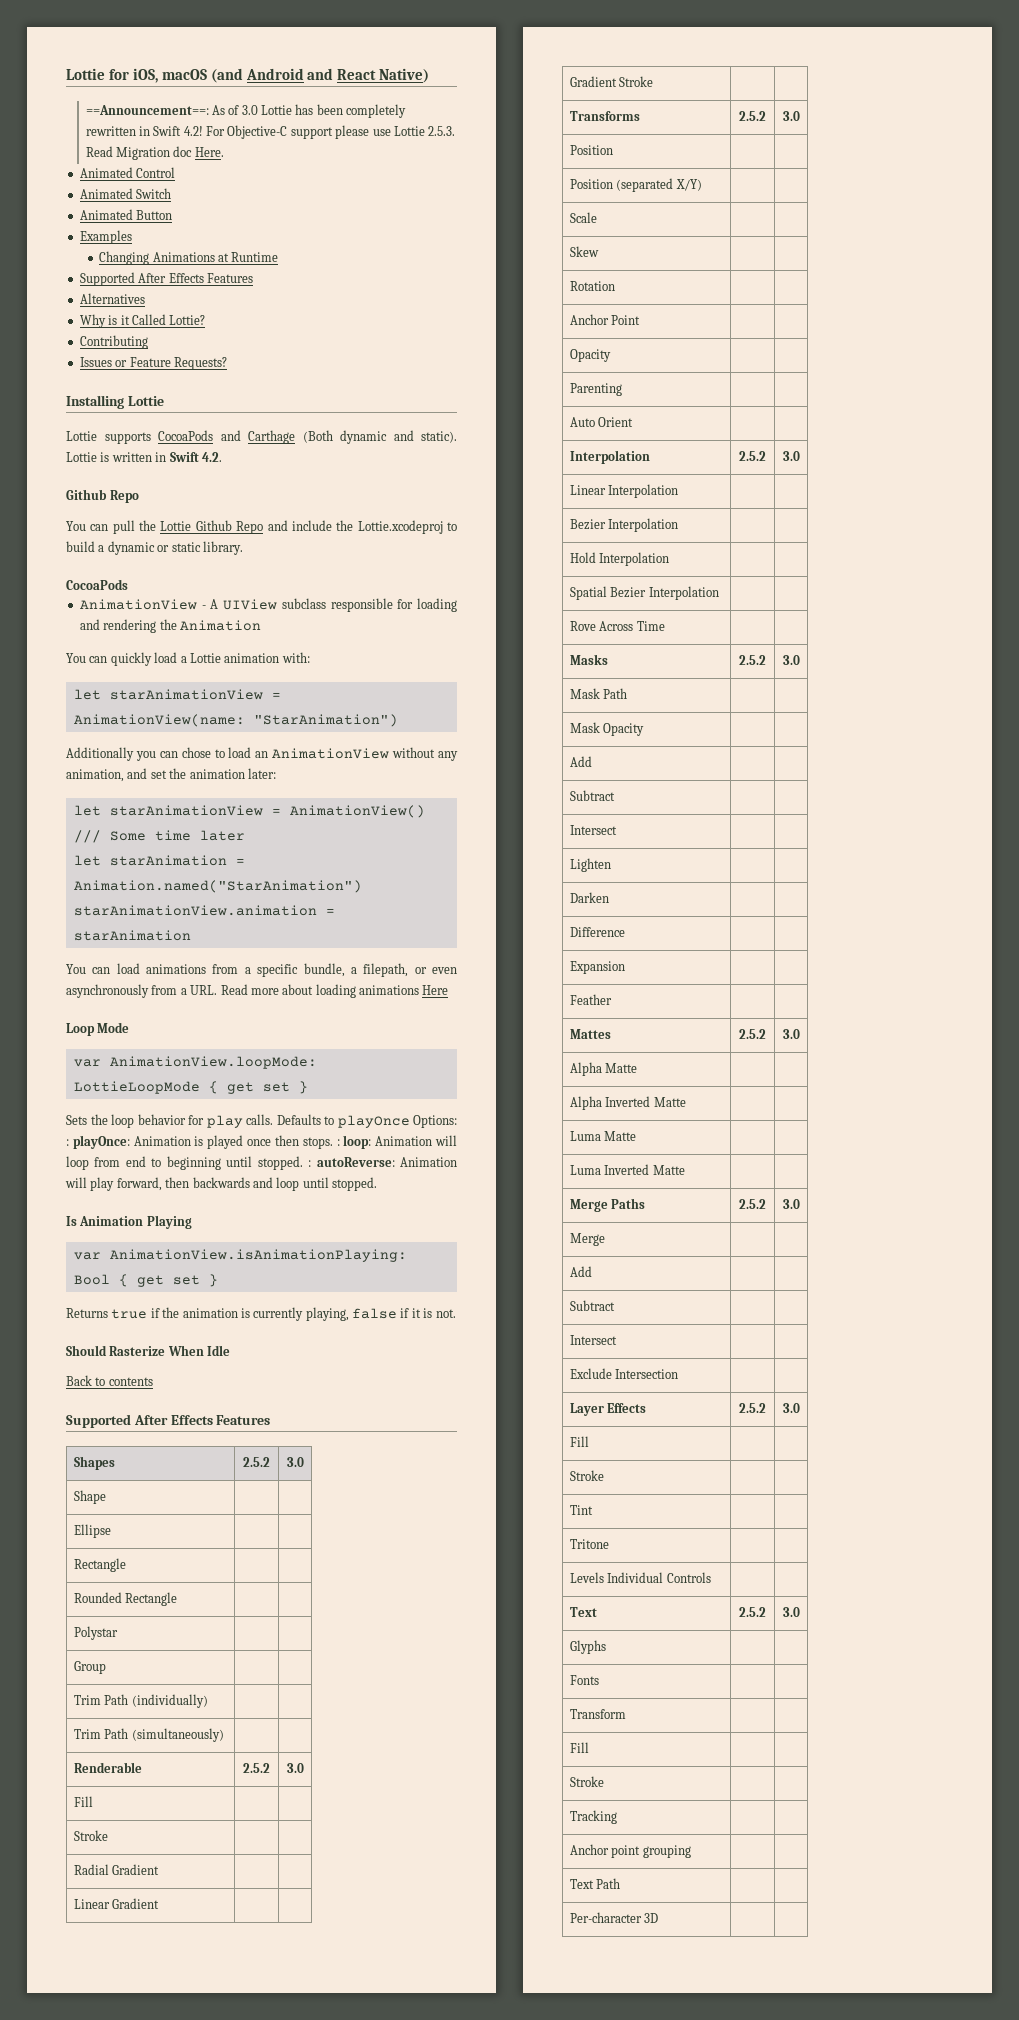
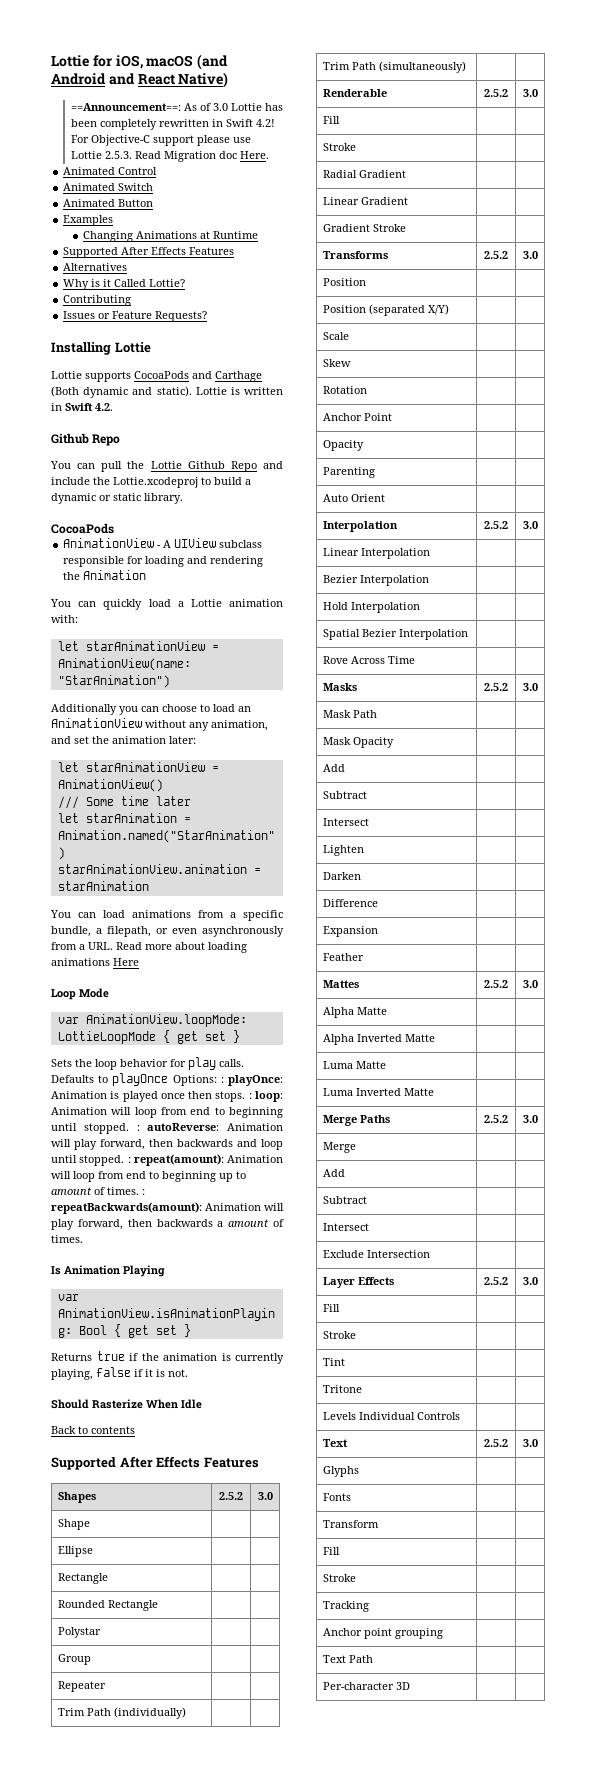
- Additionally you can chose to load an AnimationView without any animation, and set the animation later:
+ Additionally you can choose to load an AnimationView without any animation, and set the animation later:
- Defaults to playOnce Options: : playOnce: Animation is played once then stops. : loop: Animation will loop from end to beginning until stopped. : autoReverse: Animation will play forward, then backwards and loop until stopped.
+ Defaults to playOnce Options: : playOnce: Animation is played once then stops. : loop: Animation will loop from end to beginning until stopped. : autoReverse: Animation will play forward, then backwards and loop until stopped. : repeat(amount): Animation will loop from end to beginning up to amount of times. : repeatBackwards(amount): Animation will play forward, then backwards a amount of times.
+ Repeater | |

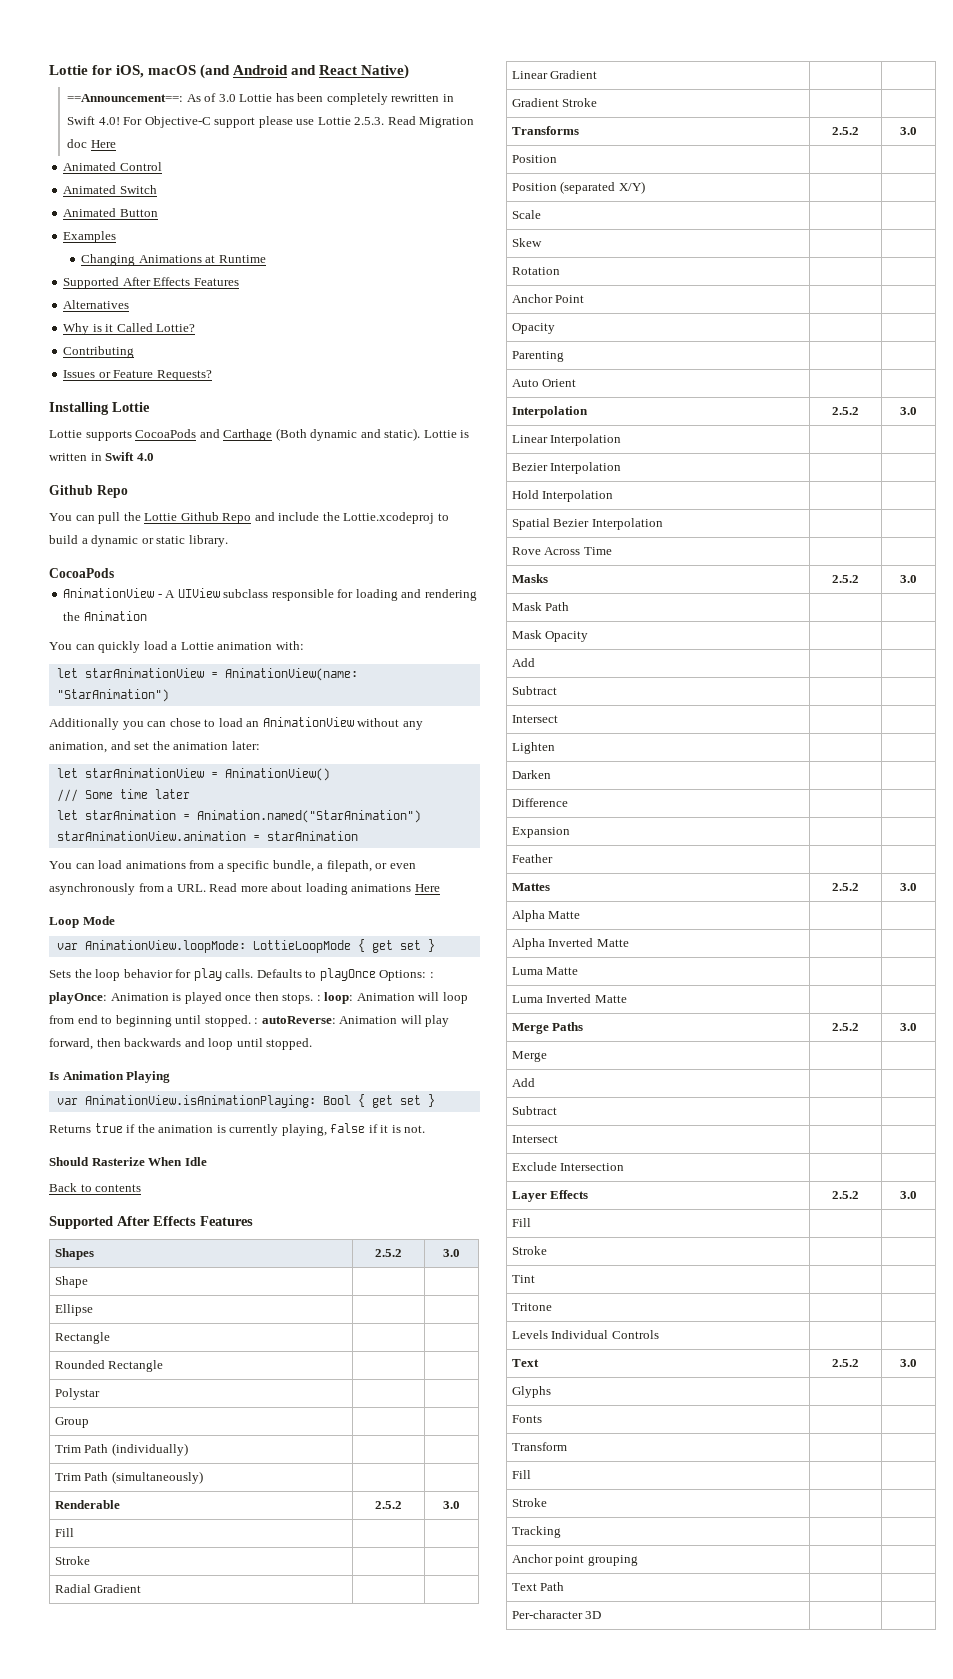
- ==Announcement==: As of 3.0 Lottie has been completely rewritten in Swift 4.2!
+ ==Announcement==: As of 3.0 Lottie has been completely rewritten in Swift 4.0!
- For Objective-C support please use Lottie 2.5.3. Read Migration doc Here.
+ For Objective-C support please use Lottie 2.5.3. Read Migration doc Here
- Lottie is written in Swift 4.2.
+ Lottie is written in Swift 4.0
- Additionally you can choose to load an AnimationView without any animation, and set the animation later:
+ Additionally you can chose to load an AnimationView without any animation, and set the animation later:
- Defaults to playOnce Options: : playOnce: Animation is played once then stops. : loop: Animation will loop from end to beginning until stopped. : autoReverse: Animation will play forward, then backwards and loop until stopped. : repeat(amount): Animation will loop from end to beginning up to amount of times. : repeatBackwards(amount): Animation will play forward, then backwards a amount of times.
+ Defaults to playOnce Options: : playOnce: Animation is played once then stops. : loop: Animation will loop from end to beginning until stopped. : autoReverse: Animation will play forward, then backwards and loop until stopped.
- Repeater | |

